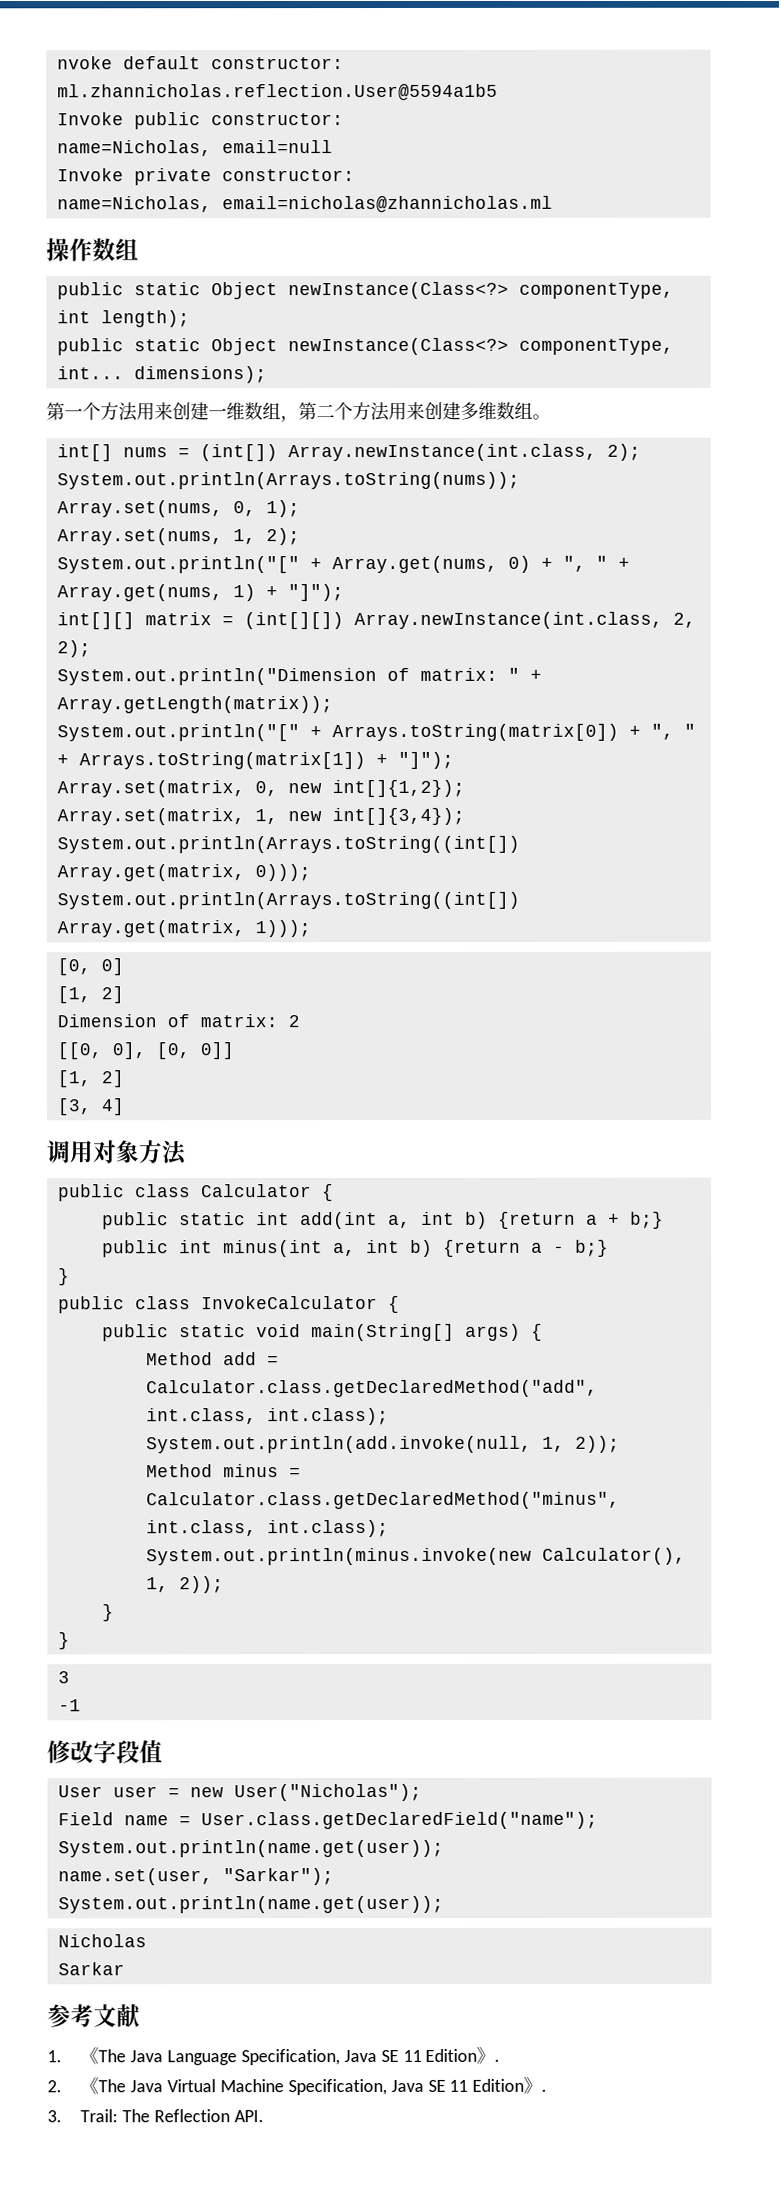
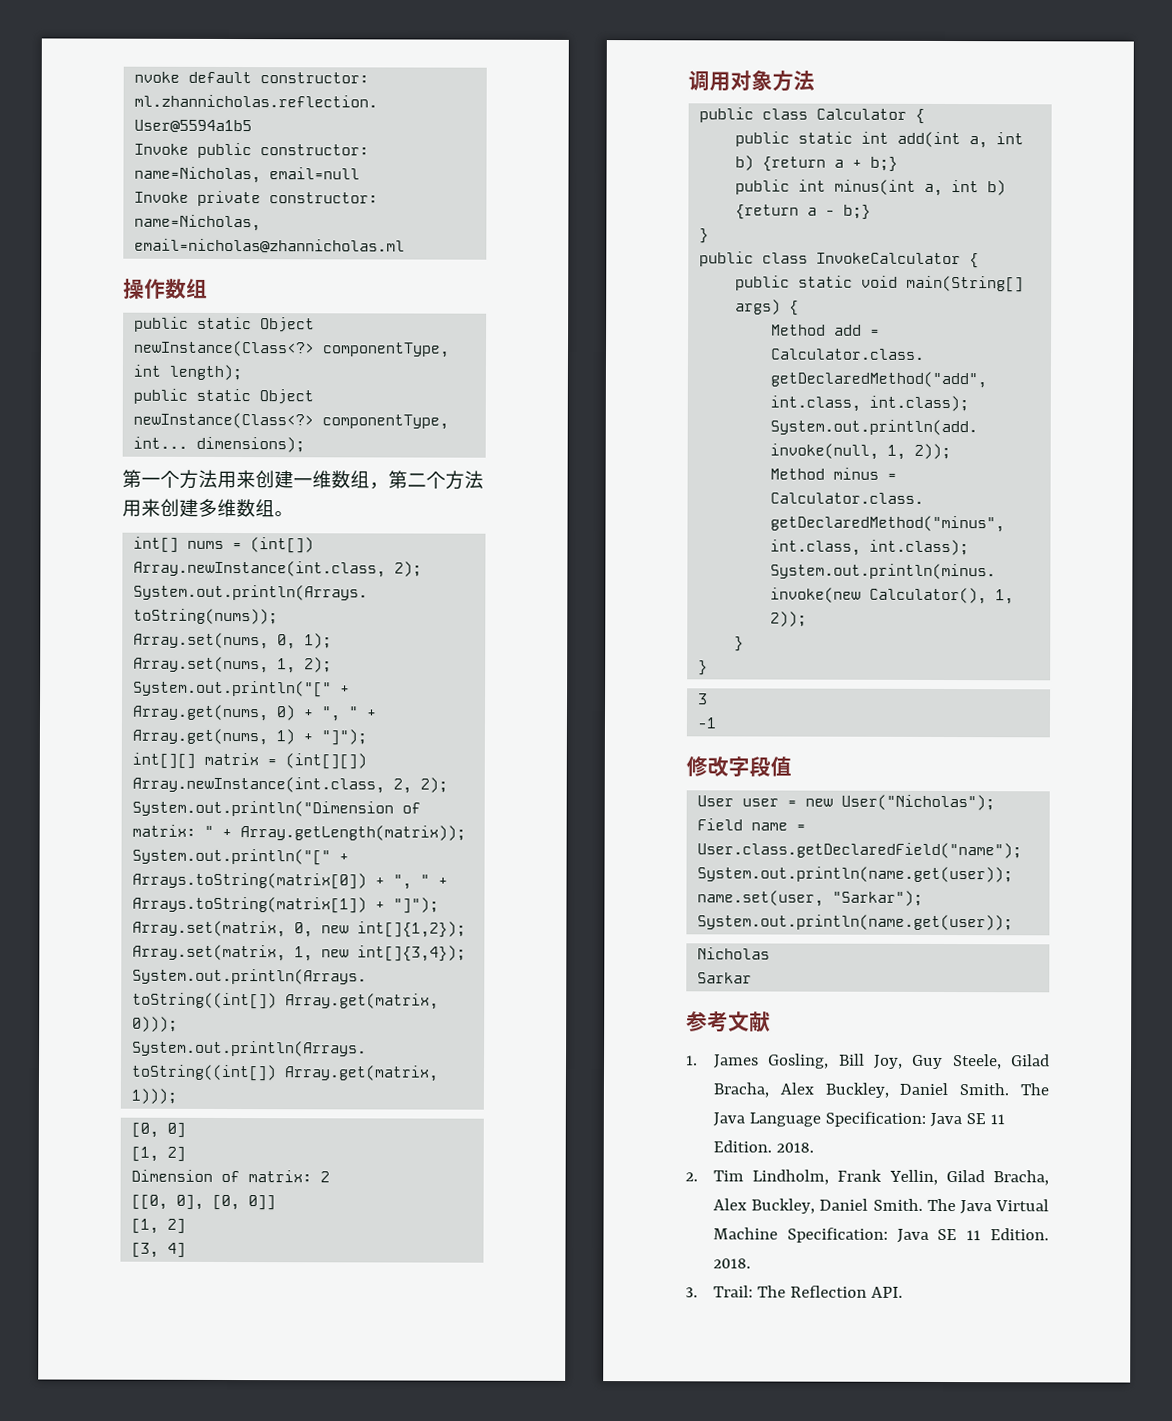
- 1.《The Java Language Specification, Java SE 11 Edition》.
+ 1. James Gosling, Bill Joy, Guy Steele, Gilad Bracha, Alex Buckley, Daniel Smith. The Java Language Specification: Java SE 11 Edition. 2018.
- 2.《The Java Virtual Machine Specification, Java SE 11 Edition》.
+ 2. Tim Lindholm, Frank Yellin, Gilad Bracha, Alex Buckley, Daniel Smith. The Java Virtual Machine Specification: Java SE 11 Edition. 2018.

